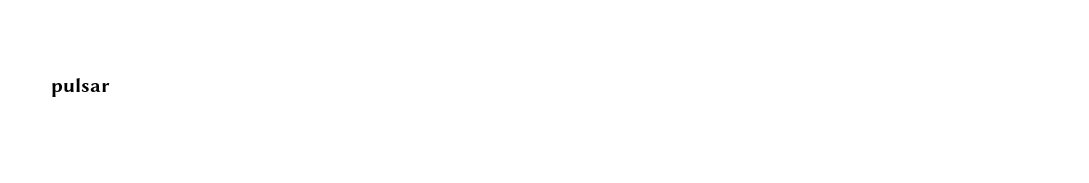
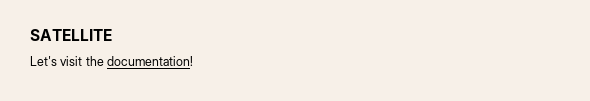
- pulsar
+ SATELLITE
+ Let's visit the documentation!

